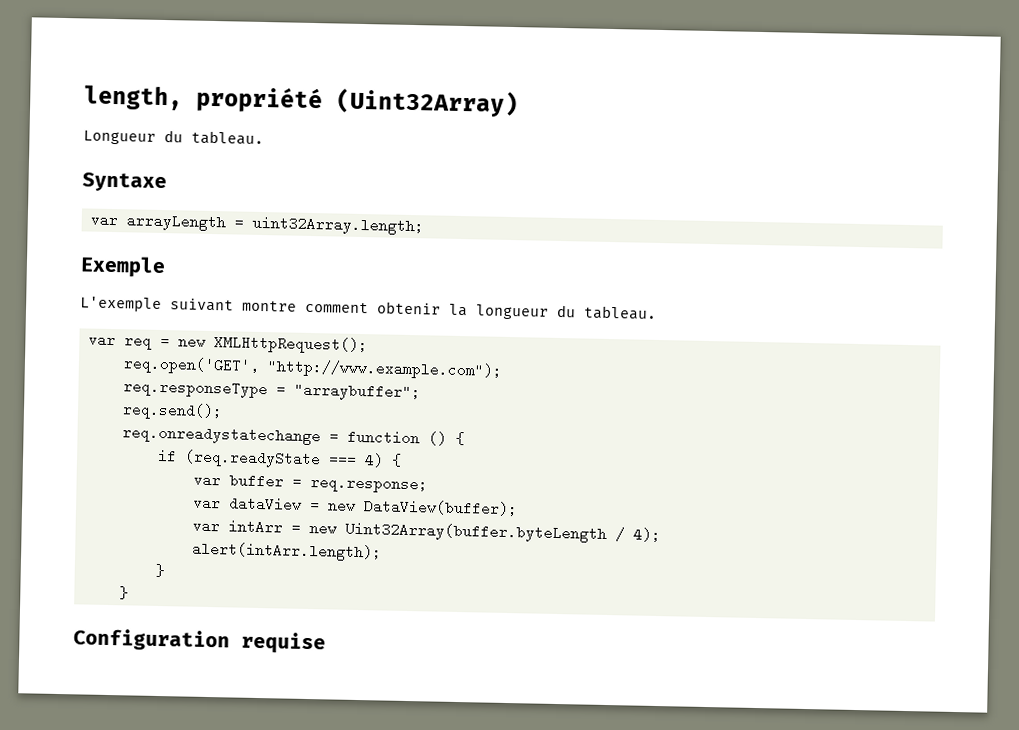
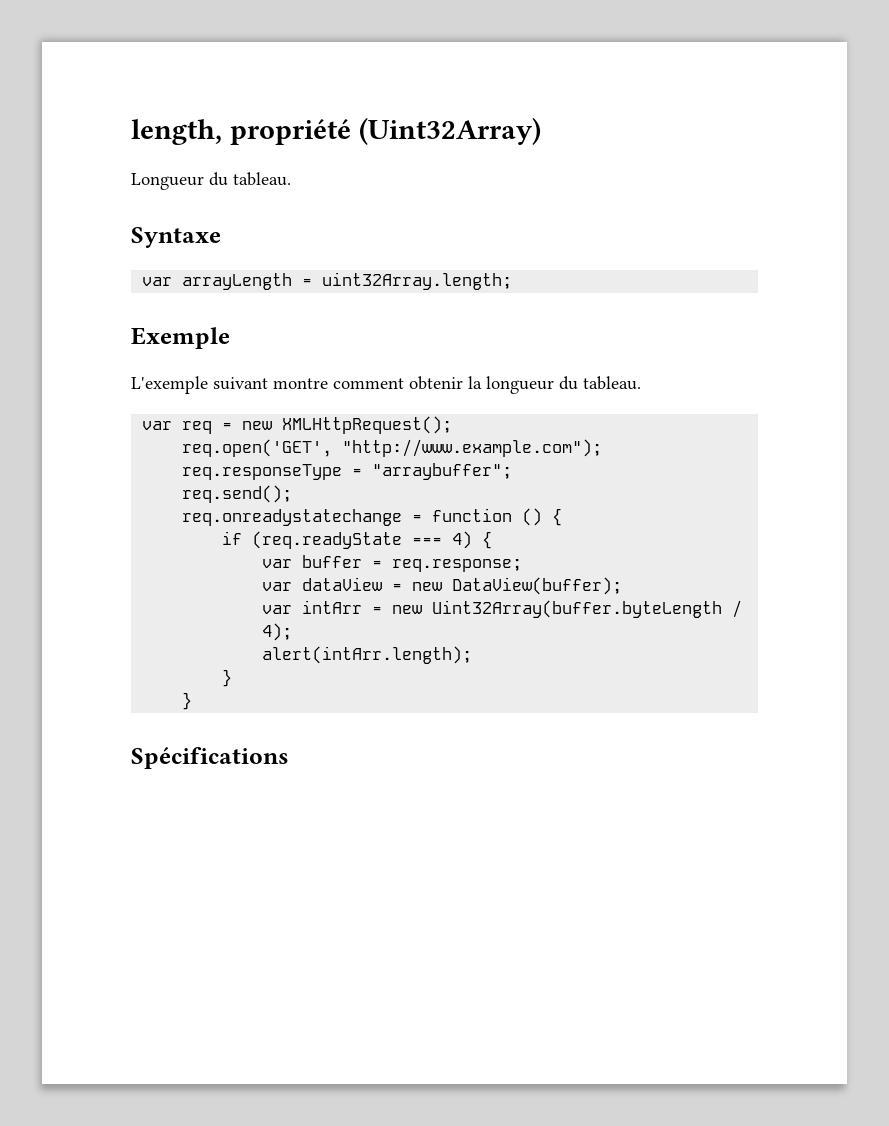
- Configuration requise
+ Spécifications

